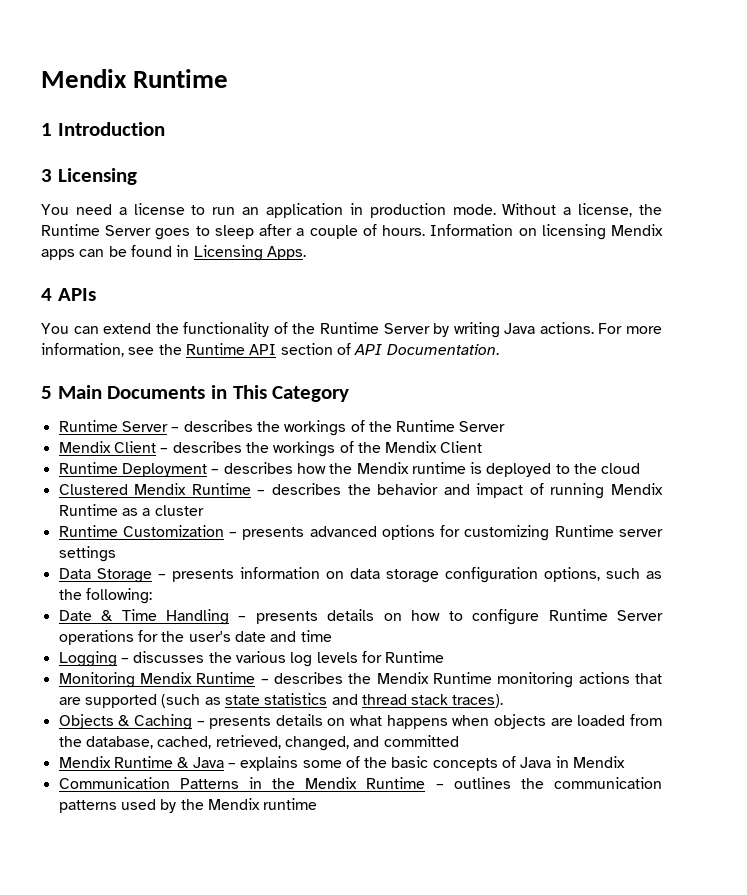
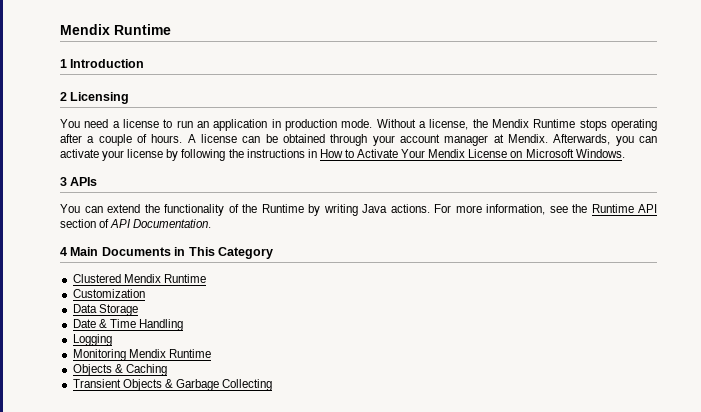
- 3 Licensing
+ 2 Licensing
- Without a license, the Runtime Server goes to sleep after a couple of hours.
+ Without a license, the Mendix Runtime stops operating after a couple of hours.
- Information on licensing Mendix apps can be found in Licensing Apps.
- 4 APIs
+ A license can be obtained through your account manager at Mendix. Afterwards, you can activate your license by following the instructions in How to Activate Your Mendix License on Microsoft Windows.
+ 3 APIs
- You can extend the functionality of the Runtime Server by writing Java actions.
+ You can extend the functionality of the Runtime by writing Java actions.
- 5 Main Documents in This Category
+ 4 Main Documents in This Category
- Runtime Server – describes the workings of the Runtime Server
- Mendix Client – describes the workings of the Mendix Client
- Runtime Deployment – describes how the Mendix runtime is deployed to the cloud
- Clustered Mendix Runtime – describes the behavior and impact of running Mendix Runtime as a cluster
- Runtime Customization – presents advanced options for customizing Runtime server settings
- Data Storage – presents information on data storage configuration options, such as the following:
- Date & Time Handling – presents details on how to configure Runtime Server operations for the user's date and time
- Logging – discusses the various log levels for Runtime
- Monitoring Mendix Runtime – describes the Mendix Runtime monitoring actions that are supported (such as state statistics and thread stack traces).
- Objects & Caching – presents details on what happens when objects are loaded from the database, cached, retrieved, changed, and committed
- Mendix Runtime & Java – explains some of the basic concepts of Java in Mendix
- Communication Patterns in the Mendix Runtime – outlines the communication patterns used by the Mendix runtime
+ Clustered Mendix Runtime
+ Customization
+ Data Storage
+ Date & Time Handling
+ Logging
+ Monitoring Mendix Runtime
+ Objects & Caching
+ Transient Objects & Garbage Collecting

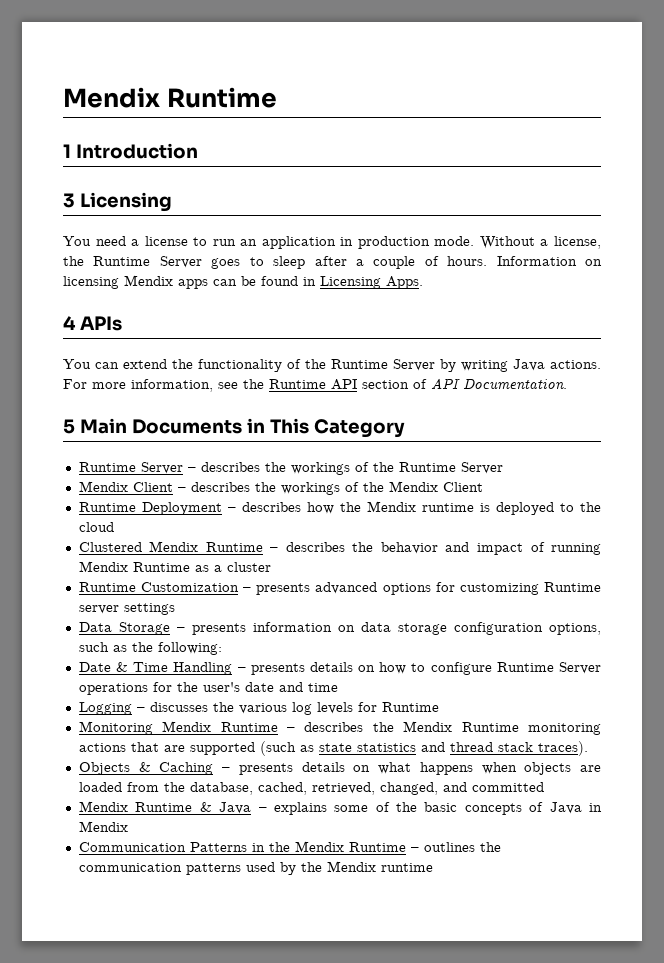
- 2 Licensing
+ 3 Licensing
- Without a license, the Mendix Runtime stops operating after a couple of hours.
+ Without a license, the Runtime Server goes to sleep after a couple of hours.
- A license can be obtained through your account manager at Mendix. Afterwards, you can activate your license by following the instructions in How to Activate Your Mendix License on Microsoft Windows.
- 3 APIs
+ Information on licensing Mendix apps can be found in Licensing Apps.
+ 4 APIs
- You can extend the functionality of the Runtime by writing Java actions.
+ You can extend the functionality of the Runtime Server by writing Java actions.
- 4 Main Documents in This Category
+ 5 Main Documents in This Category
- Clustered Mendix Runtime
- Customization
- Data Storage
- Date & Time Handling
- Logging
- Monitoring Mendix Runtime
- Objects & Caching
- Transient Objects & Garbage Collecting
+ Runtime Server – describes the workings of the Runtime Server
+ Mendix Client – describes the workings of the Mendix Client
+ Runtime Deployment – describes how the Mendix runtime is deployed to the cloud
+ Clustered Mendix Runtime – describes the behavior and impact of running Mendix Runtime as a cluster
+ Runtime Customization – presents advanced options for customizing Runtime server settings
+ Data Storage – presents information on data storage configuration options, such as the following:
+ Date & Time Handling – presents details on how to configure Runtime Server operations for the user's date and time
+ Logging – discusses the various log levels for Runtime
+ Monitoring Mendix Runtime – describes the Mendix Runtime monitoring actions that are supported (such as state statistics and thread stack traces).
+ Objects & Caching – presents details on what happens when objects are loaded from the database, cached, retrieved, changed, and committed
+ Mendix Runtime & Java – explains some of the basic concepts of Java in Mendix
+ Communication Patterns in the Mendix Runtime – outlines the communication patterns used by the Mendix runtime

